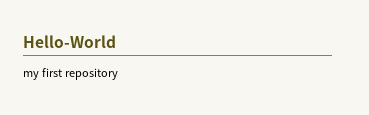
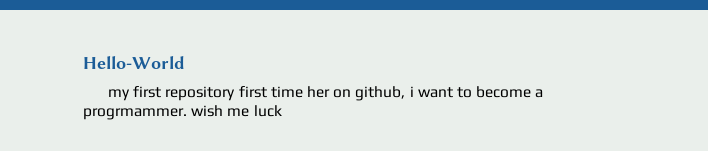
- my first repository
+ my first repository first time her on github, i want to become a progrmammer. wish me luck

